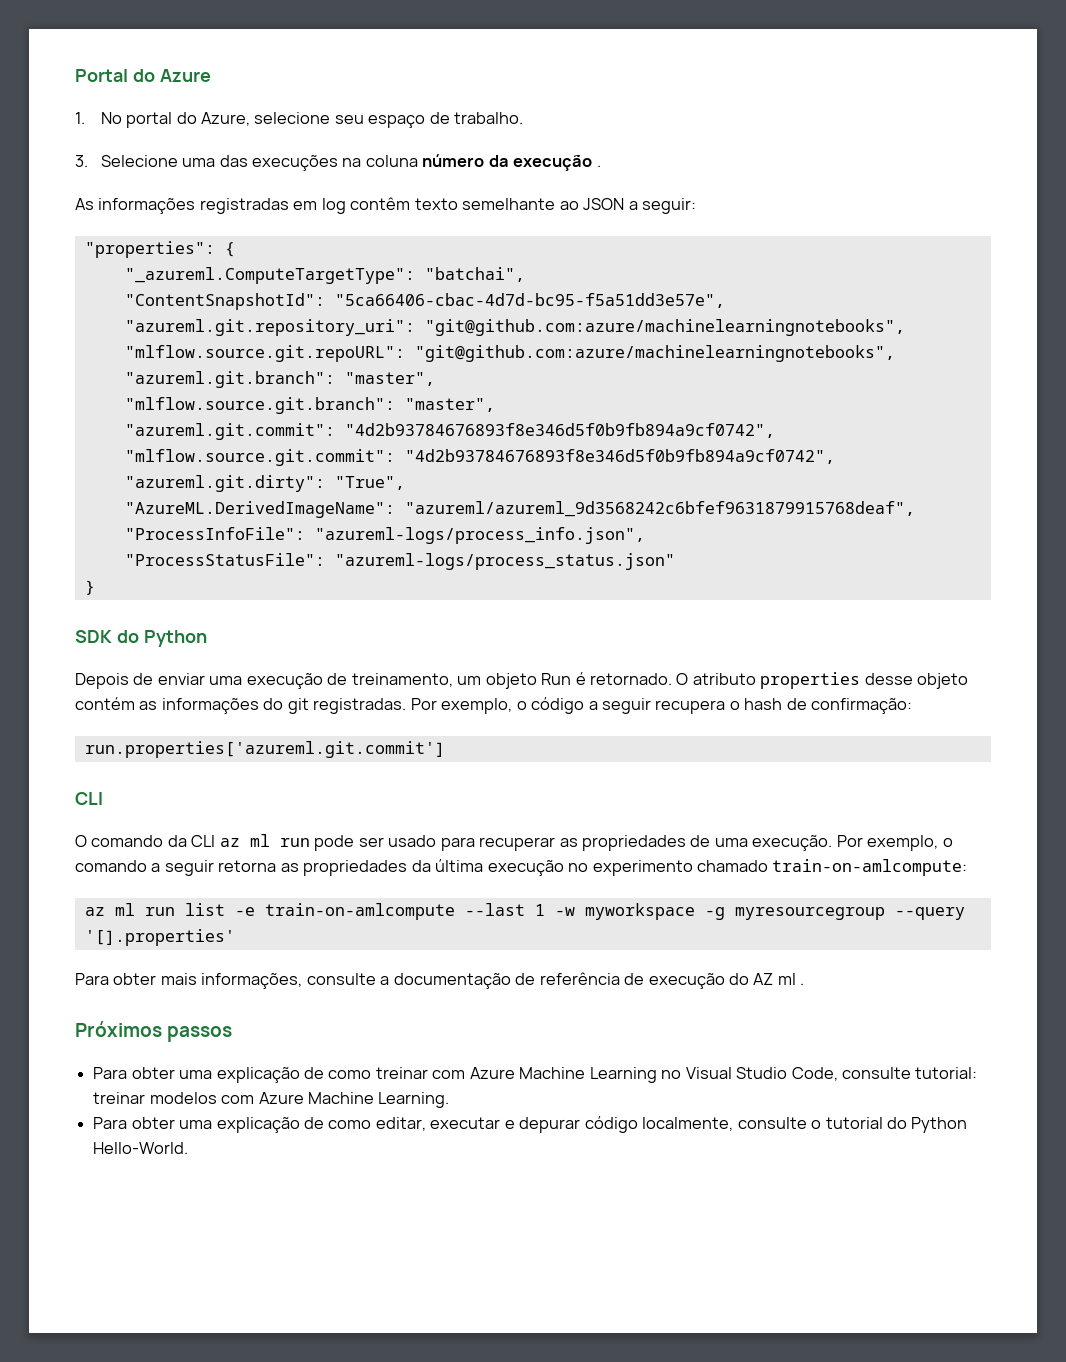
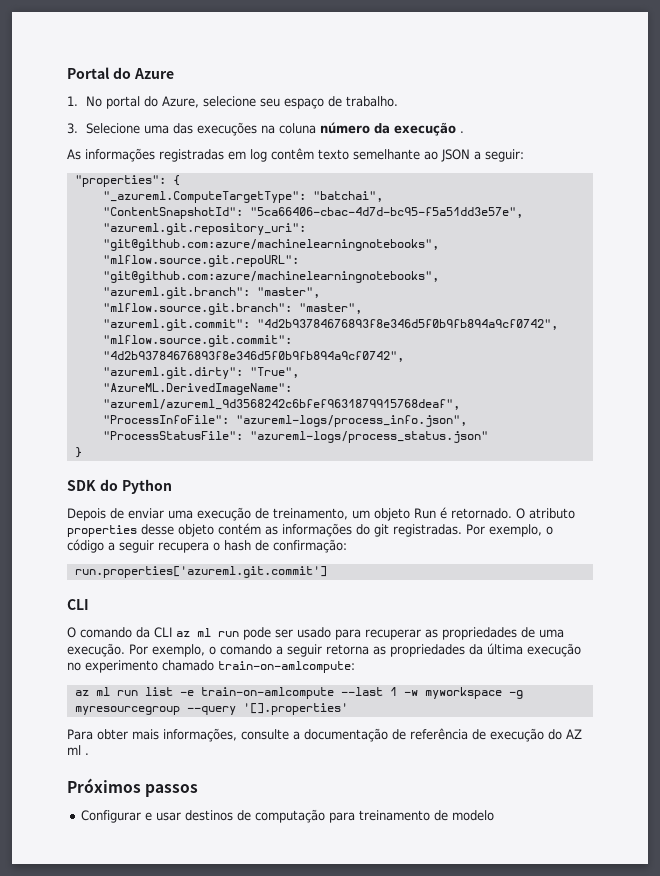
- Para obter uma explicação de como treinar com Azure Machine Learning no Visual Studio Code, consulte tutorial: treinar modelos com Azure Machine Learning.
- Para obter uma explicação de como editar, executar e depurar código localmente, consulte o tutorial do Python Hello-World.
+ Configurar e usar destinos de computação para treinamento de modelo

